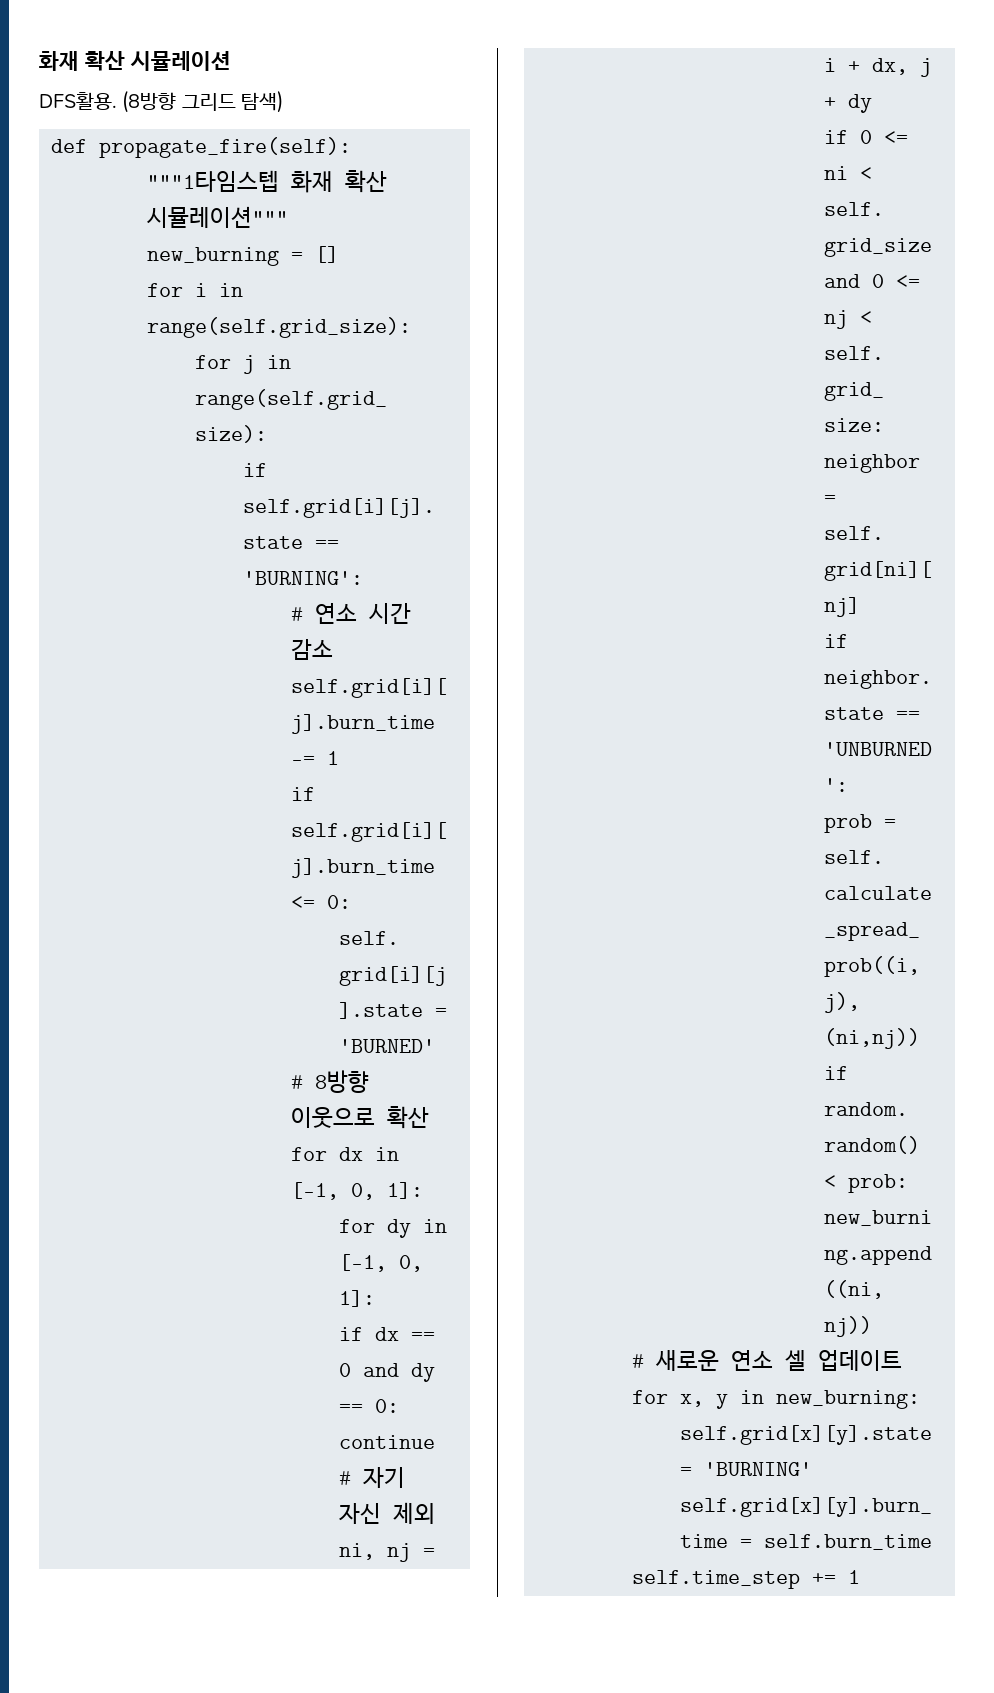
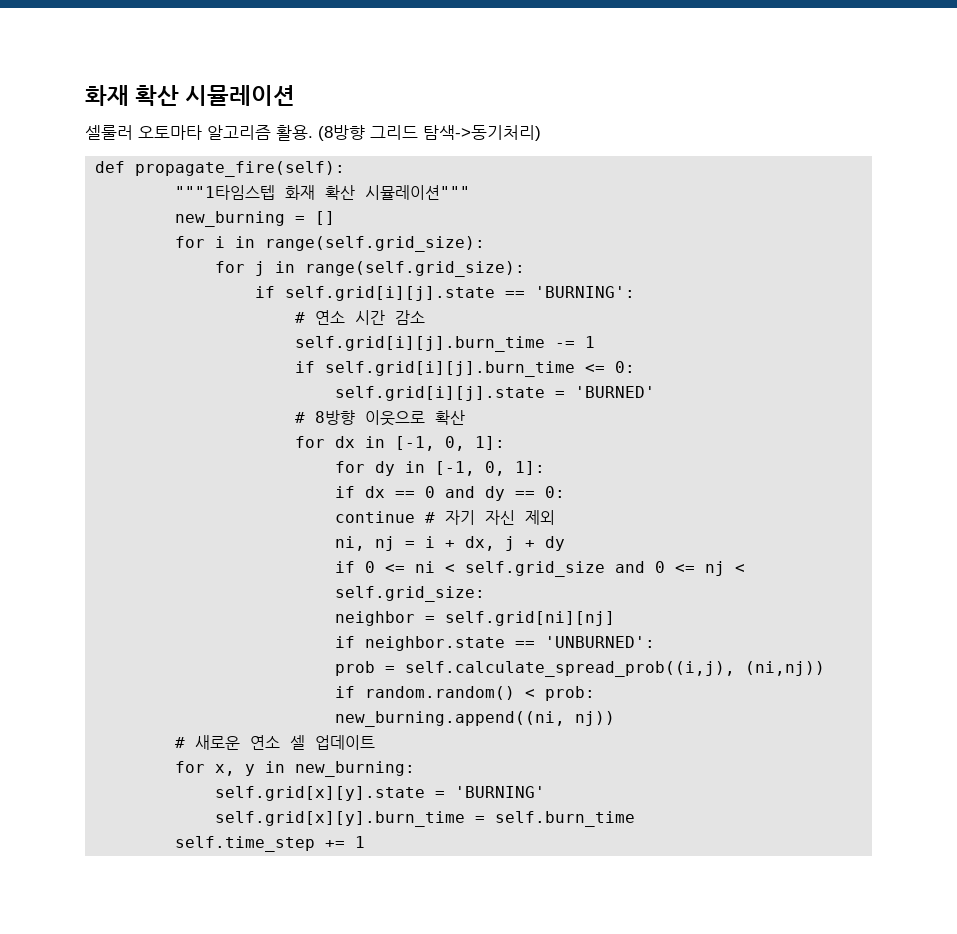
- DFS활용.
+ 셀룰러 오토마타 알고리즘 활용.
- (8방향 그리드 탐색)
+ (8방향 그리드 탐색->동기처리)

